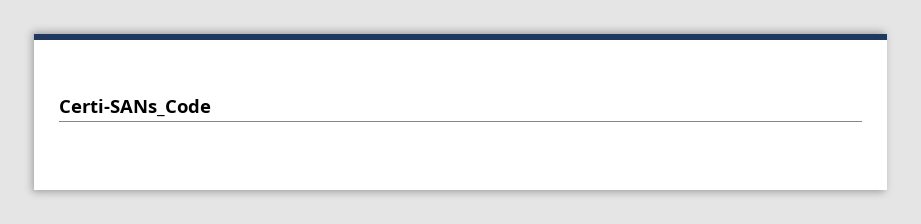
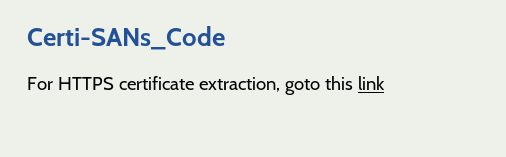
+ For HTTPS certificate extraction, goto this link

